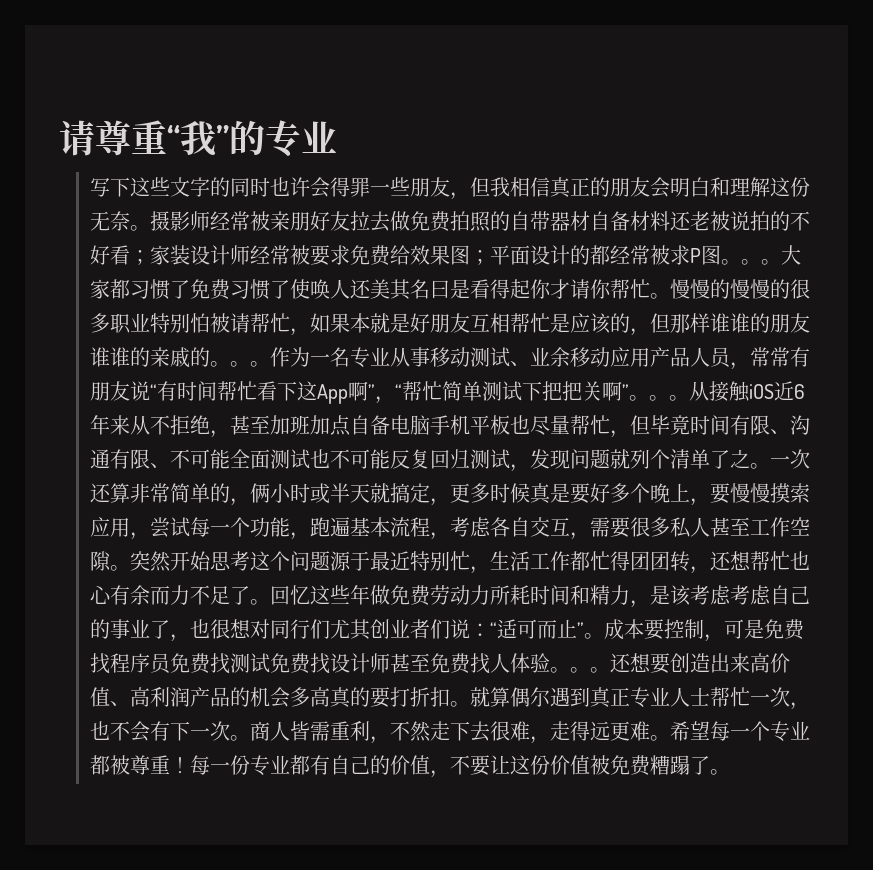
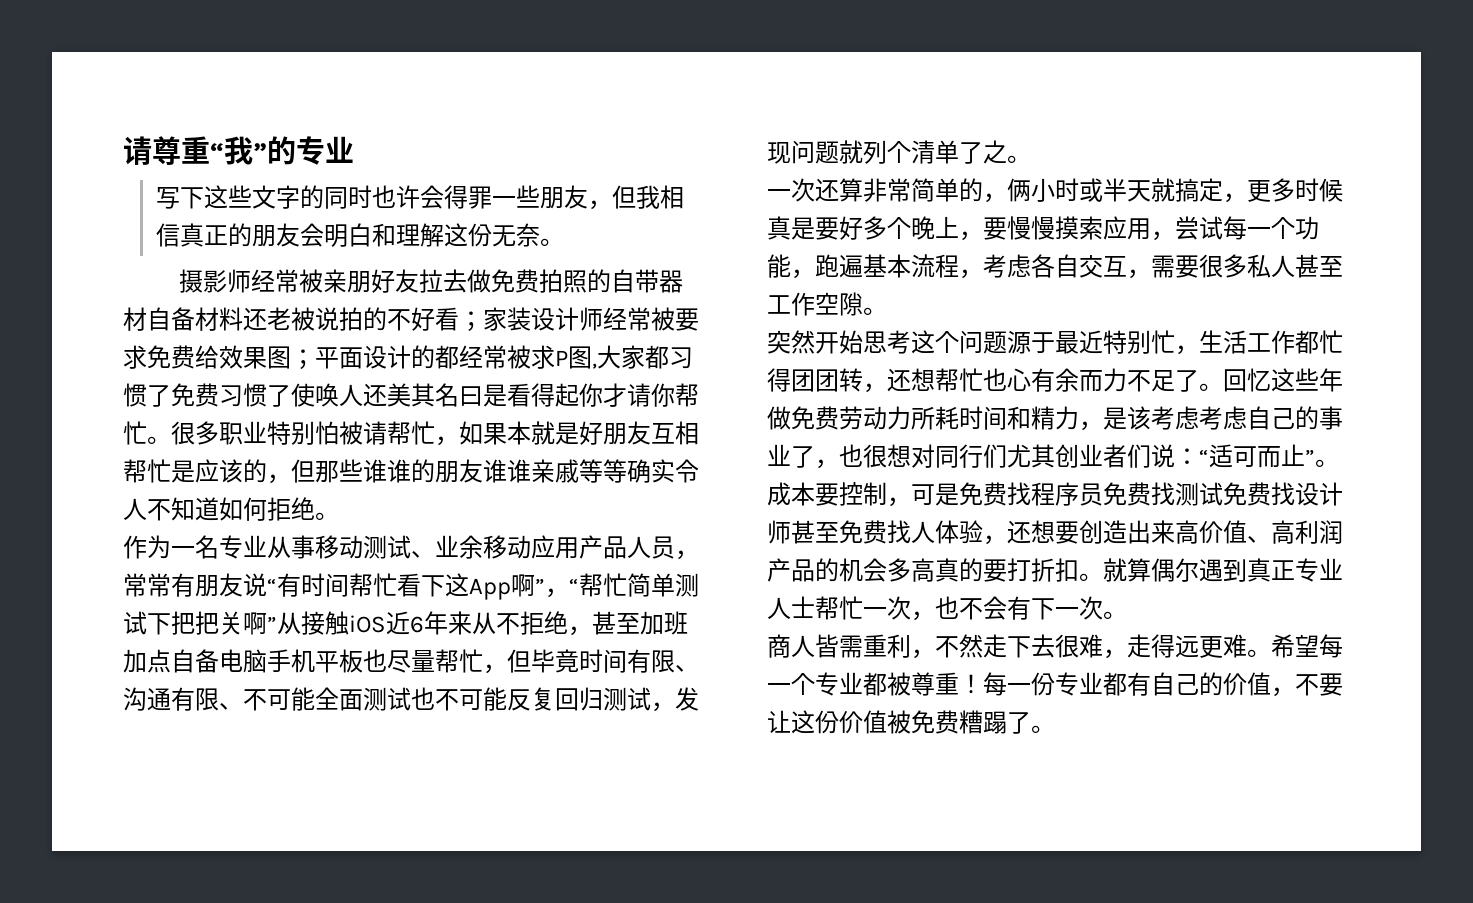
- 写下这些文字的同时也许会得罪一些朋友，但我相信真正的朋友会明白和理解这份无奈。摄影师经常被亲朋好友拉去做免费拍照的自带器材自备材料还老被说拍的不好看；
+ 写下这些文字的同时也许会得罪一些朋友，但我相信真正的朋友会明白和理解这份无奈。
+ 摄影师经常被亲朋好友拉去做免费拍照的自带器材自备材料还老被说拍的不好看；
- 平面设计的都经常被求P图。。。大家都习惯了免费习惯了使唤人还美其名曰是看得起你才请你帮忙。
+ 平面设计的都经常被求P图,大家都习惯了免费习惯了使唤人还美其名曰是看得起你才请你帮忙。
- 慢慢的慢慢的很多职业特别怕被请帮忙，如果本就是好朋友互相帮忙是应该的，但那样谁谁的朋友谁谁的亲戚的。。。作为一名专业从事移动测试、业余移动应用产品人员，常常有朋友说“有时间帮忙看下这App啊”，“帮忙简单测试下把把关啊”。。。从接触iOS近6年来从不拒绝，甚至加班加点自备电脑手机平板也尽量帮忙，但毕竟时间有限、沟通有限、不可能全面测试也不可能反复回归测试，发现问题就列个清单了之。一次还算非常简单的，俩小时或半天就搞定，更多时候真是要好多个晚上，要慢慢摸索应用，尝试每一个功能，跑遍基本流程，考虑各自交互，需要很多私人甚至工作空隙。突然开始思考这个问题源于最近特别忙，生活工作都忙得团团转，还想帮忙也心有余而力不足了。
+ 很多职业特别怕被请帮忙，如果本就是好朋友互相帮忙是应该的，但那些谁谁的朋友谁谁亲戚等等确实令人不知道如何拒绝。
+ 作为一名专业从事移动测试、业余移动应用产品人员，常常有朋友说“有时间帮忙看下这App啊”，“帮忙简单测试下把把关啊”从接触iOS近6年来从不拒绝，甚至加班加点自备电脑手机平板也尽量帮忙，但毕竟时间有限、沟通有限、不可能全面测试也不可能反复回归测试，发现问题就列个清单了之。
+ 一次还算非常简单的，俩小时或半天就搞定，更多时候真是要好多个晚上，要慢慢摸索应用，尝试每一个功能，跑遍基本流程，考虑各自交互，需要很多私人甚至工作空隙。
+ 突然开始思考这个问题源于最近特别忙，生活工作都忙得团团转，还想帮忙也心有余而力不足了。
- 成本要控制，可是免费找程序员免费找测试免费找设计师甚至免费找人体验。。。还想要创造出来高价值、高利润产品的机会多高真的要打折扣。
+ 成本要控制，可是免费找程序员免费找测试免费找设计师甚至免费找人体验，还想要创造出来高价值、高利润产品的机会多高真的要打折扣。
- 就算偶尔遇到真正专业人士帮忙一次，也不会有下一次。商人皆需重利，不然走下去很难，走得远更难。
+ 就算偶尔遇到真正专业人士帮忙一次，也不会有下一次。
+ 商人皆需重利，不然走下去很难，走得远更难。

